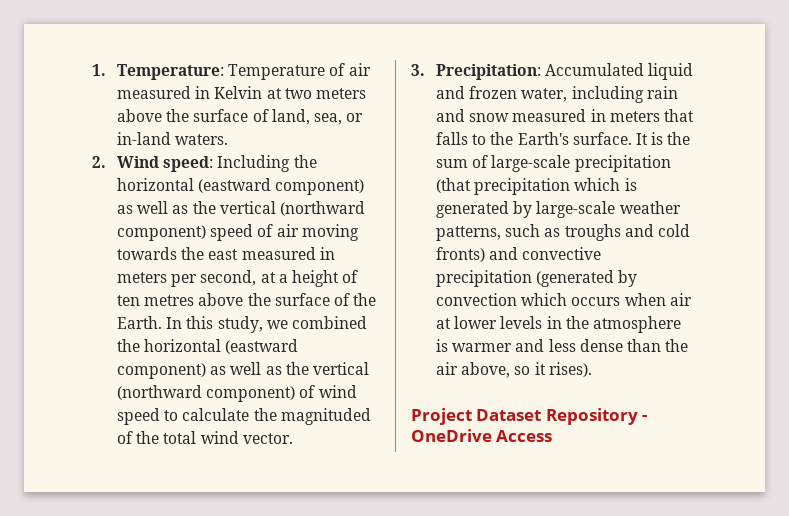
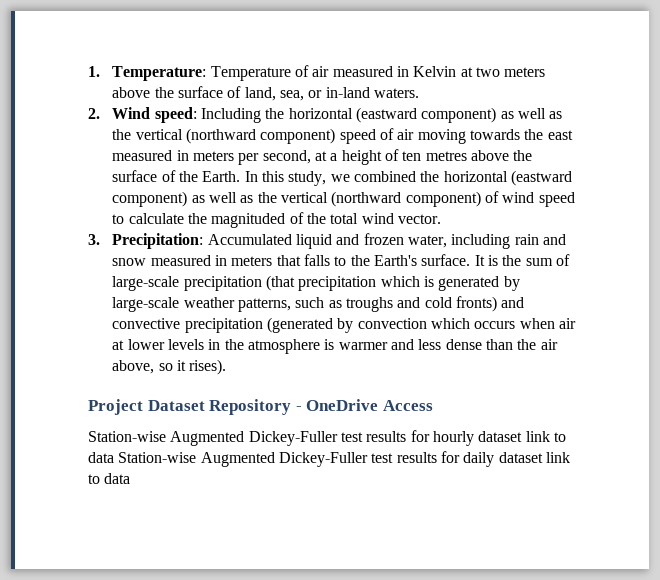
+ Station-wise Augmented Dickey-Fuller test results for hourly dataset link to data Station-wise Augmented Dickey-Fuller test results for daily dataset link to data

